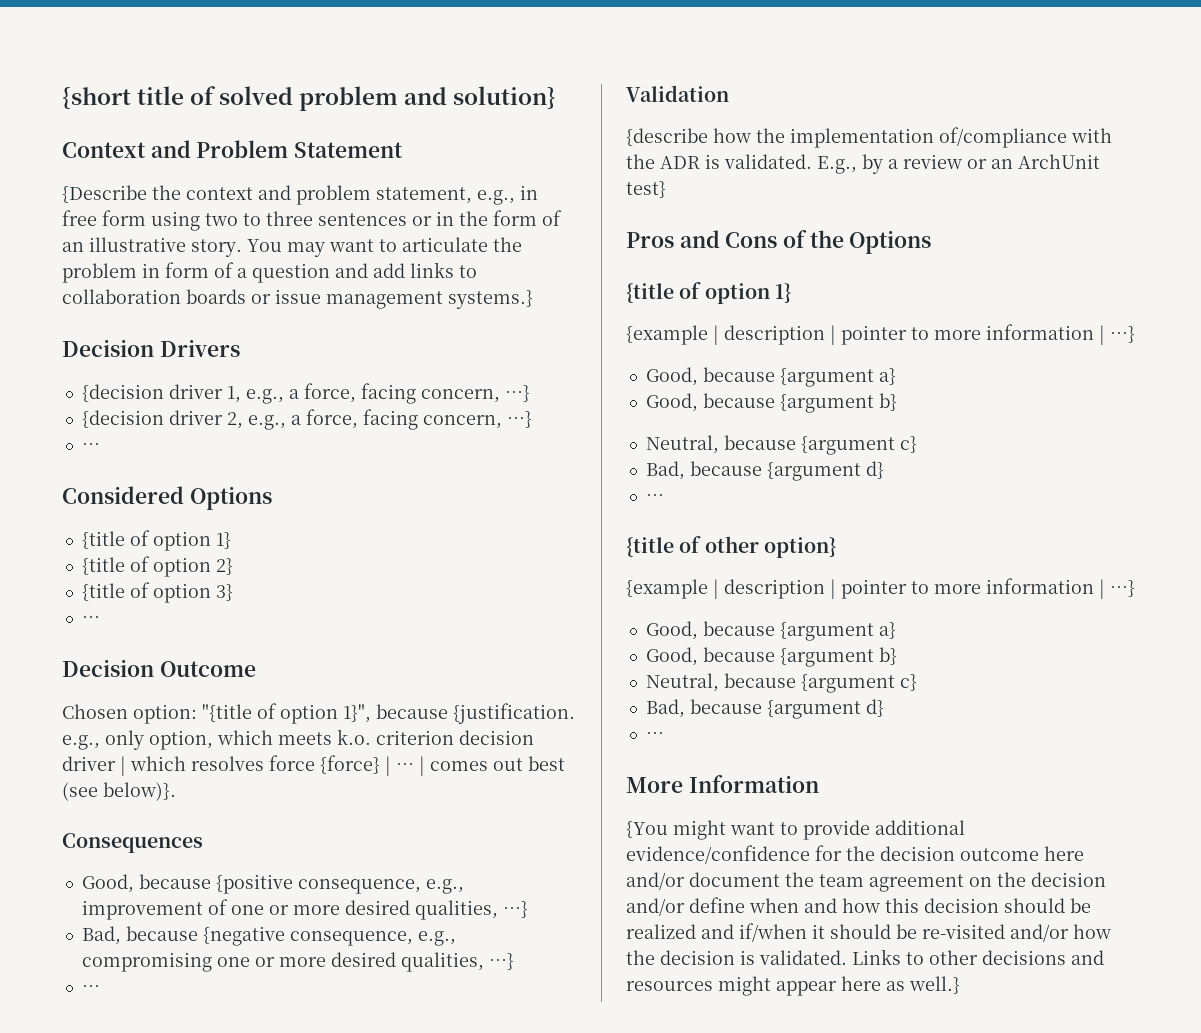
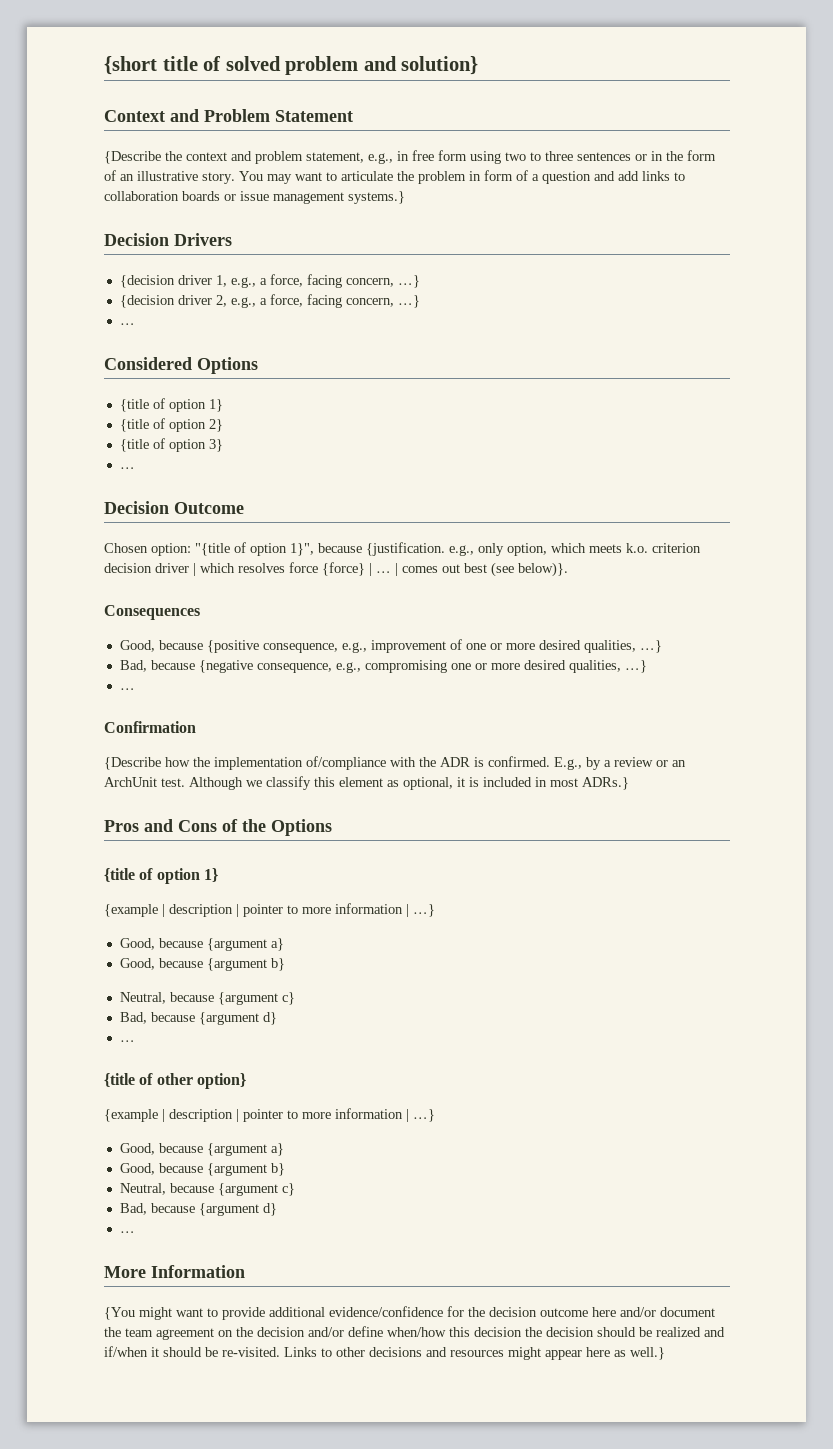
- Validation
- {describe how the implementation of/compliance with the ADR is validated.
+ Confirmation
+ {Describe how the implementation of/compliance with the ADR is confirmed.
- E.g., by a review or an ArchUnit test}
+ E.g., by a review or an ArchUnit test. Although we classify this element as optional, it is included in most ADRs.}
- {You might want to provide additional evidence/confidence for the decision outcome here and/or document the team agreement on the decision and/or define when and how this decision should be realized and if/when it should be re-visited and/or how the decision is validated.
+ {You might want to provide additional evidence/confidence for the decision outcome here and/or document the team agreement on the decision and/or define when/how this decision the decision should be realized and if/when it should be re-visited.

